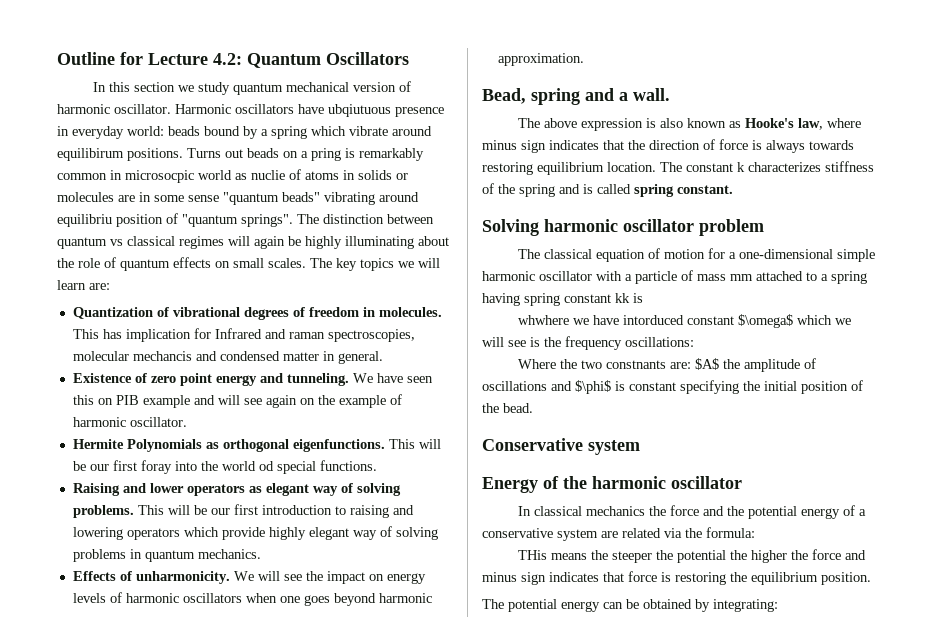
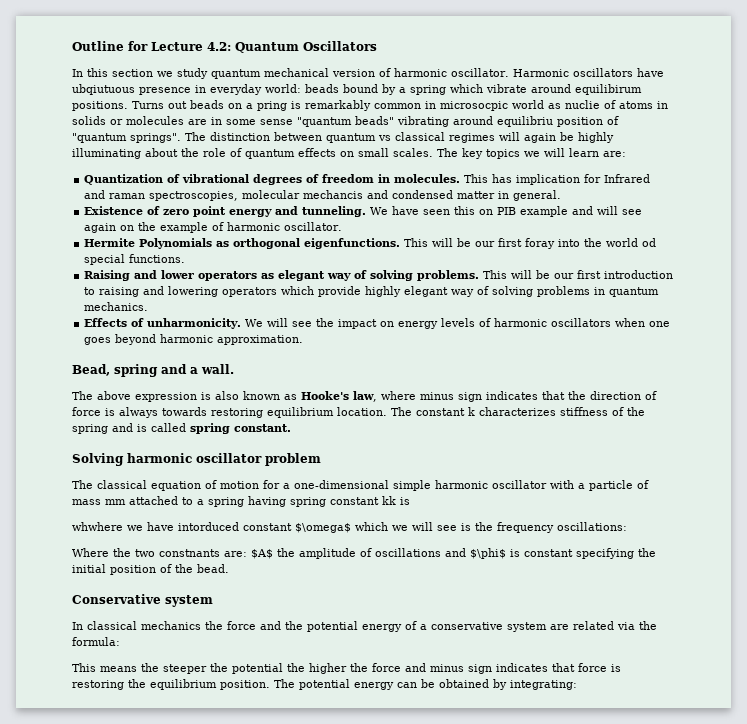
- Energy of the harmonic oscillator
- THis means the steeper the potential the higher the force and minus sign indicates that force is restoring the equilibrium position.
- The potential energy can be obtained by integrating:
+ This means the steeper the potential the higher the force and minus sign indicates that force is restoring the equilibrium position. The potential energy can be obtained by integrating:

